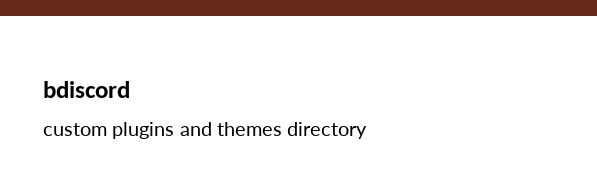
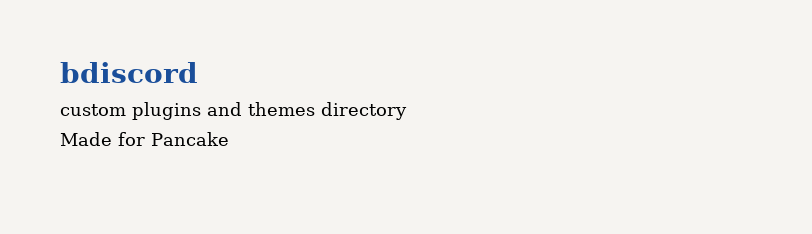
+ Made for Pancake

